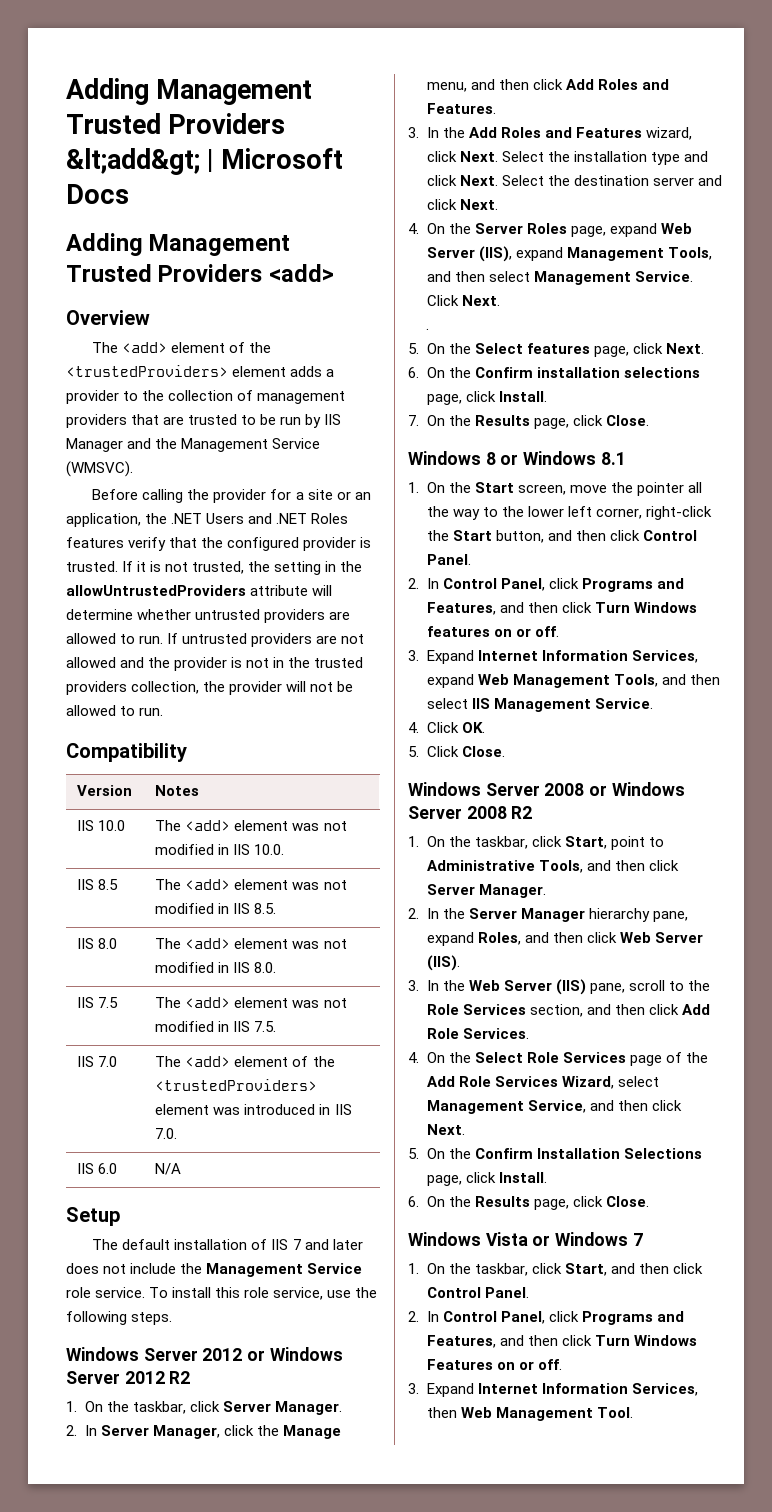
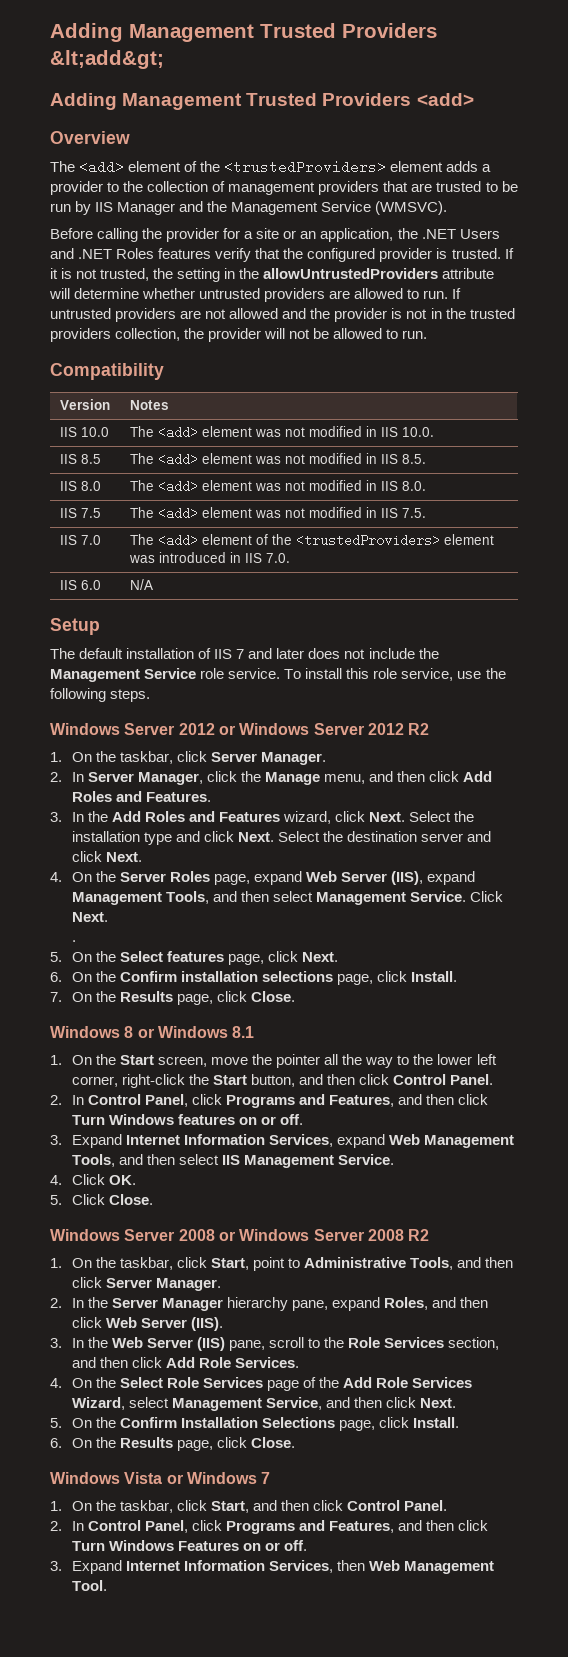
- Adding Management Trusted Providers &lt;add&gt; | Microsoft Docs
+ Adding Management Trusted Providers &lt;add&gt;

